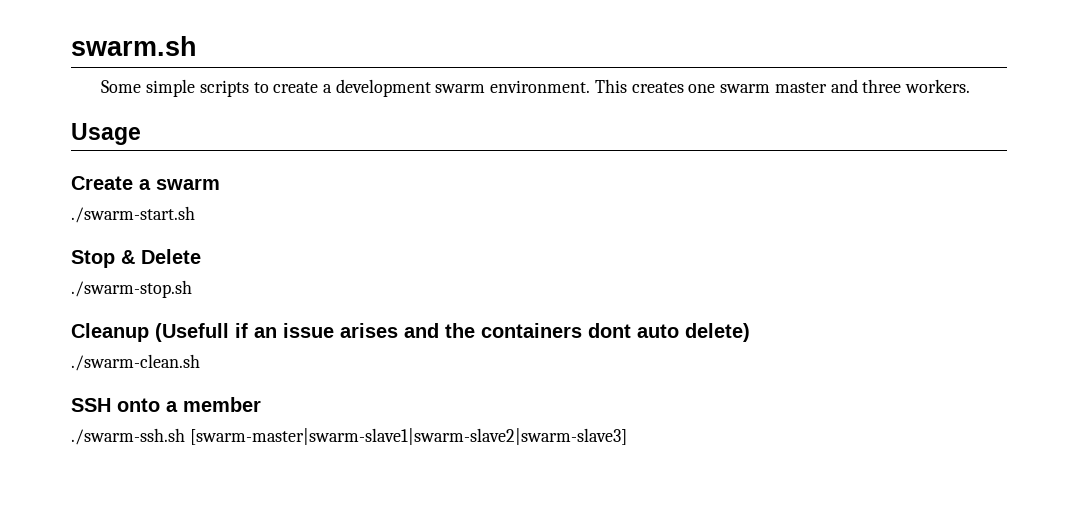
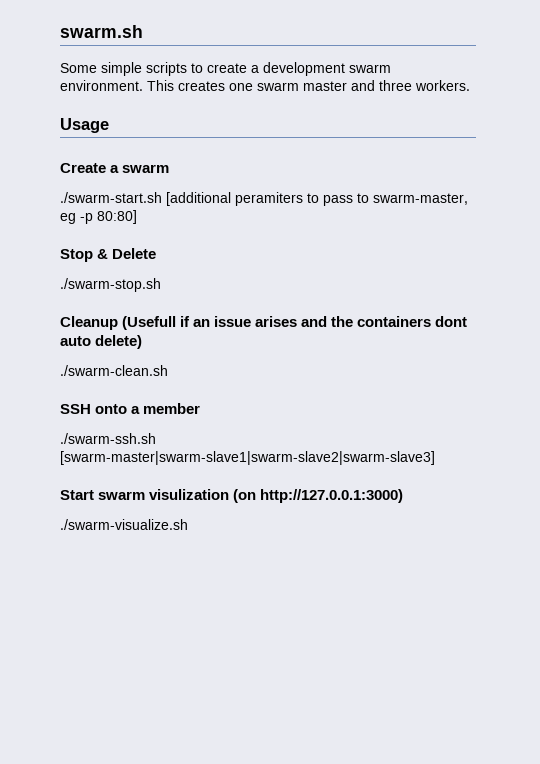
- ./swarm-start.sh
+ ./swarm-start.sh [additional peramiters to pass to swarm-master, eg -p 80:80]
+ Start swarm visulization (on http://127.0.0.1:3000)
+ ./swarm-visualize.sh

